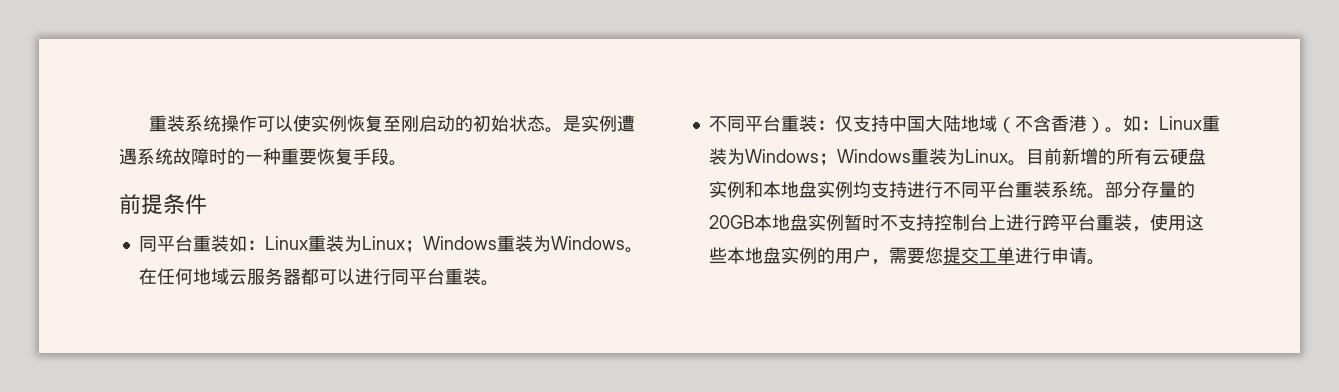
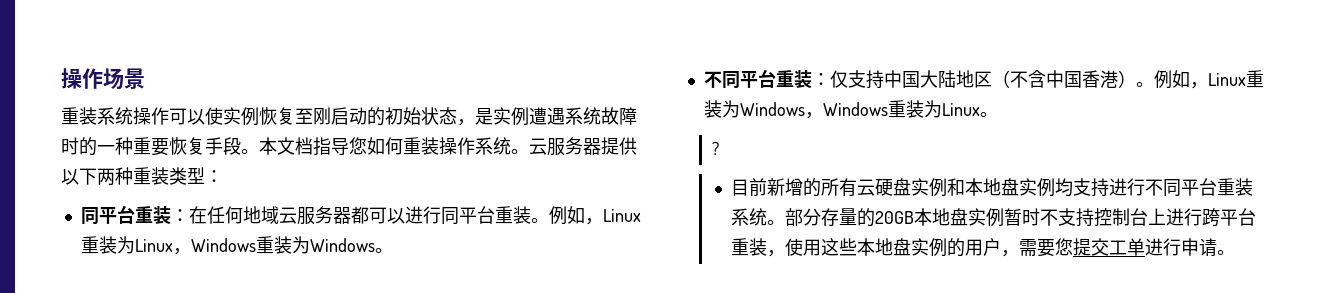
+ 操作场景
- 重装系统操作可以使实例恢复至刚启动的初始状态。是实例遭遇系统故障时的一种重要恢复手段。
- 前提条件
- 同平台重装如：Linux重装为Linux；Windows重装为Windows。在任何地域云服务器都可以进行同平台重装。
+ 重装系统操作可以使实例恢复至刚启动的初始状态，是实例遭遇系统故障时的一种重要恢复手段。本文档指导您如何重装操作系统。云服务器提供以下两种重装类型：
+ 同平台重装：在任何地域云服务器都可以进行同平台重装。例如，Linux重装为Linux，Windows重装为Windows。
- 不同平台重装：仅支持中国大陆地域（不含香港）。
+ 不同平台重装：仅支持中国大陆地区（不含中国香港）。
- 如：Linux重装为Windows；Windows重装为Linux。目前新增的所有云硬盘实例和本地盘实例均支持进行不同平台重装系统。
+ 例如，Linux重装为Windows，Windows重装为Linux。
+ ?
+ 目前新增的所有云硬盘实例和本地盘实例均支持进行不同平台重装系统。

